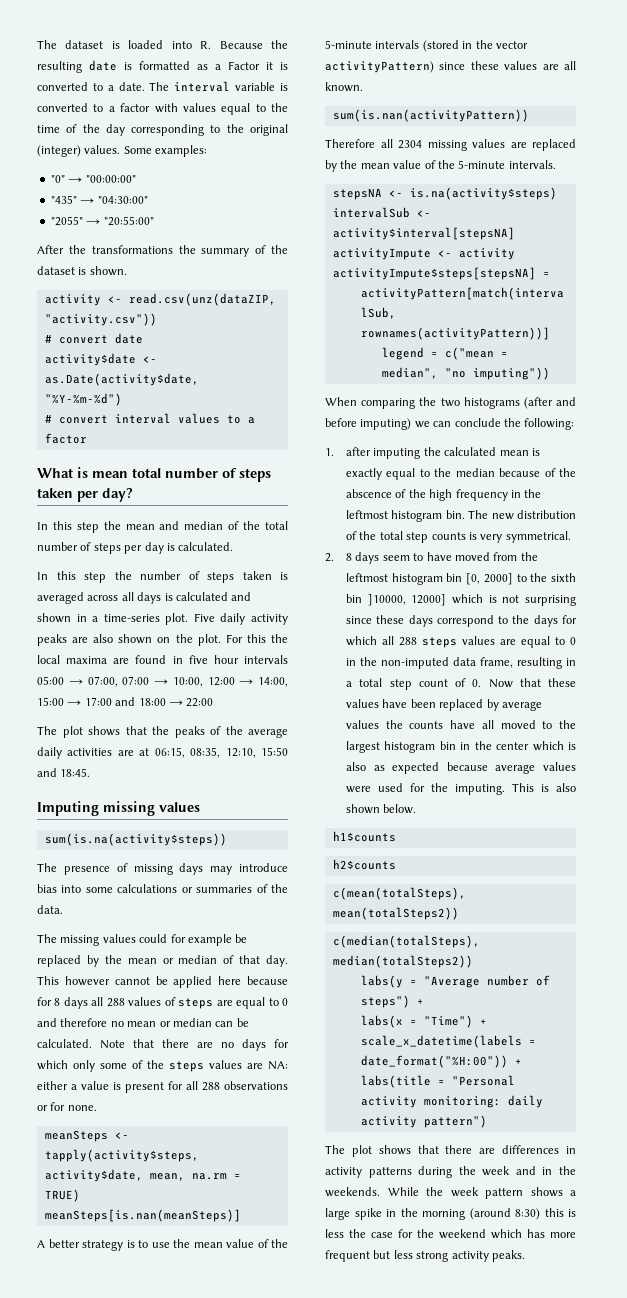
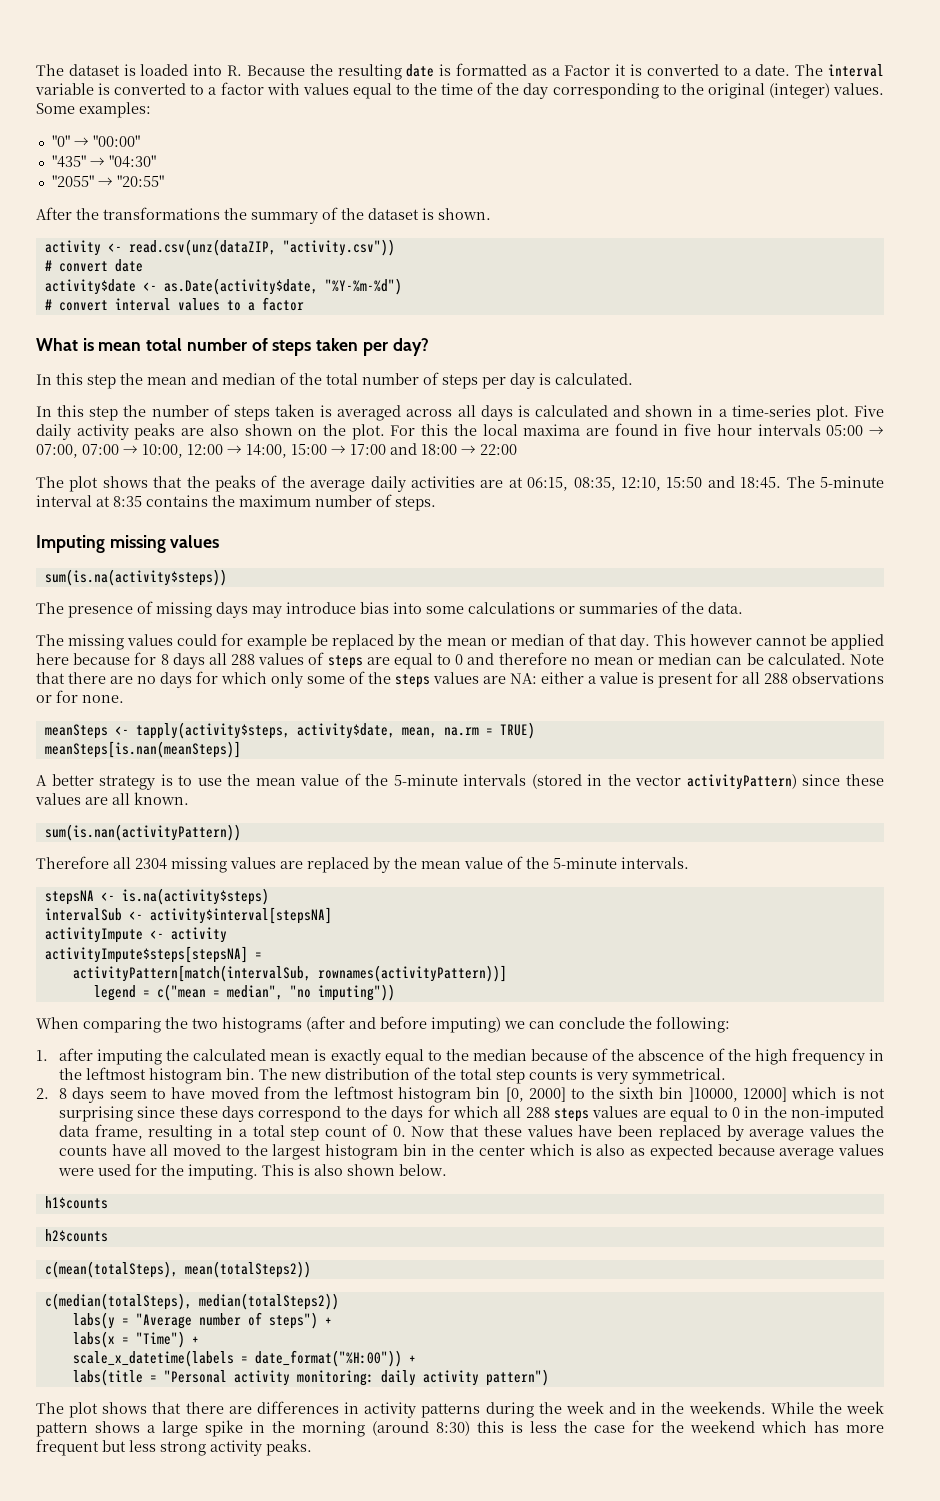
- "0" → "00:00:00"
+ "0" → "00:00"
- "435" → "04:30:00"
+ "435" → "04:30"
- "2055" → "20:55:00"
+ "2055" → "20:55"
+ The 5-minute interval at 8:35 contains the maximum number of steps.

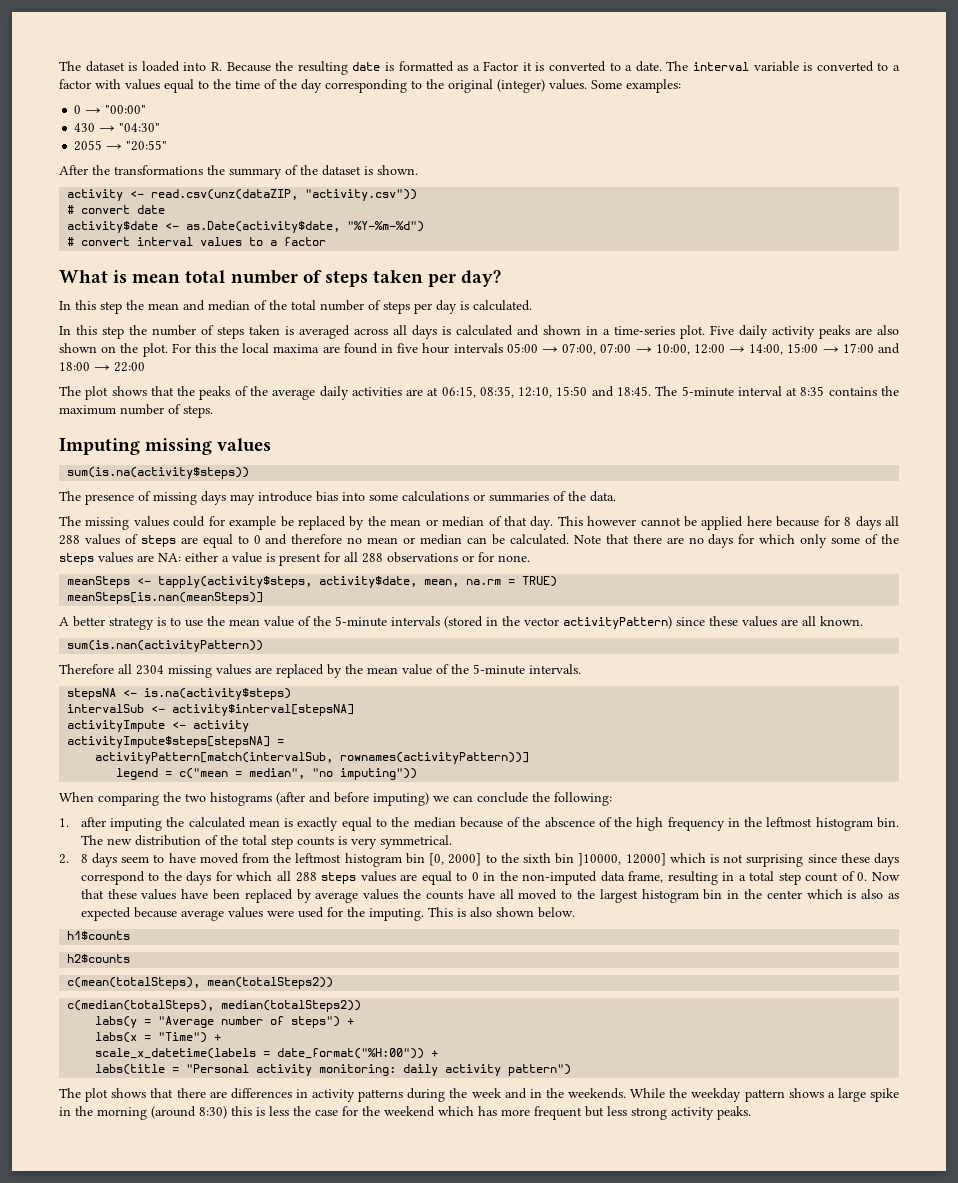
- "0" → "00:00"
+ 0 → "00:00"
- "435" → "04:30"
+ 430 → "04:30"
- "2055" → "20:55"
+ 2055 → "20:55"
- While the week pattern shows a large spike in the morning (around 8:30) this is less the case for the weekend which has more frequent but less strong activity peaks.
+ While the weekday pattern shows a large spike in the morning (around 8:30) this is less the case for the weekend which has more frequent but less strong activity peaks.

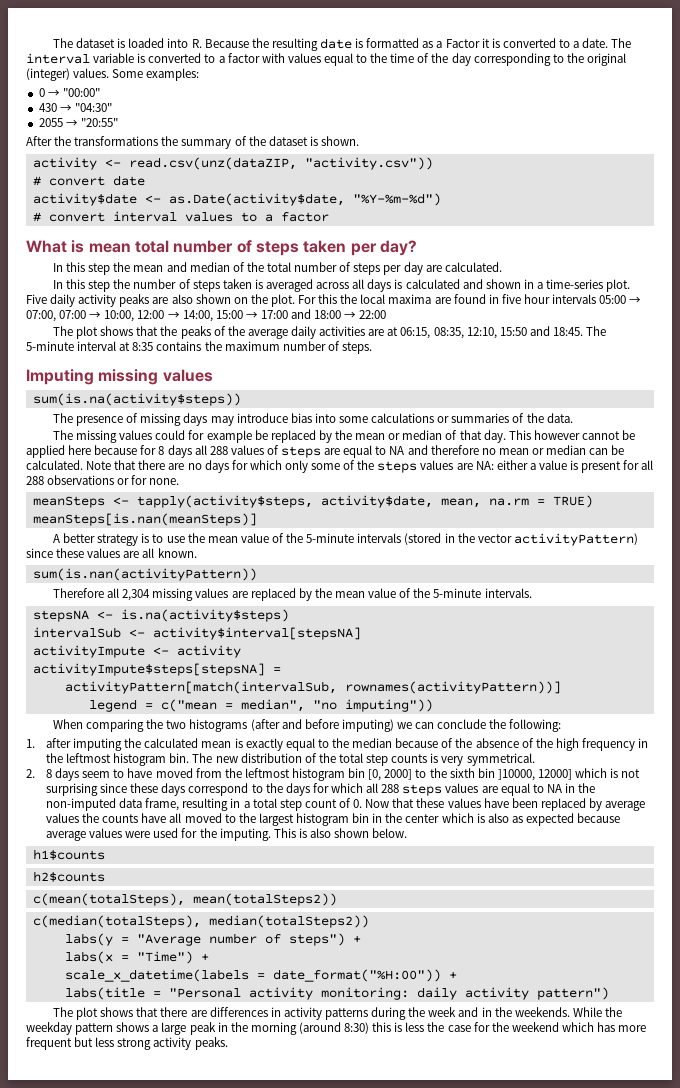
- In this step the mean and median of the total number of steps per day is calculated.
+ In this step the mean and median of the total number of steps per day are calculated.
- This however cannot be applied here because for 8 days all 288 values of steps are equal to 0 and therefore no mean or median can be calculated.
+ This however cannot be applied here because for 8 days all 288 values of steps are equal to NA and therefore no mean or median can be calculated.
- Therefore all 2304 missing values are replaced by the mean value of the 5-minute intervals.
+ Therefore all 2,304 missing values are replaced by the mean value of the 5-minute intervals.
- 1. after imputing the calculated mean is exactly equal to the median because of the abscence of the high frequency in the leftmost histogram bin.
+ 1. after imputing the calculated mean is exactly equal to the median because of the absence of the high frequency in the leftmost histogram bin.
- 2. 8 days seem to have moved from the leftmost histogram bin [0, 2000] to the sixth bin ]10000, 12000] which is not surprising since these days correspond to the days for which all 288 steps values are equal to 0 in the non-imputed data frame, resulting in a total step count of 0. Now that these values have been replaced by average values the counts have all moved to the largest histogram bin in the center which is also as expected because average values were used for the imputing.
+ 2. 8 days seem to have moved from the leftmost histogram bin [0, 2000] to the sixth bin ]10000, 12000] which is not surprising since these days correspond to the days for which all 288 steps values are equal to NA in the non-imputed data frame, resulting in a total step count of 0. Now that these values have been replaced by average values the counts have all moved to the largest histogram bin in the center which is also as expected because average values were used for the imputing.
- While the weekday pattern shows a large spike in the morning (around 8:30) this is less the case for the weekend which has more frequent but less strong activity peaks.
+ While the weekday pattern shows a large peak in the morning (around 8:30) this is less the case for the weekend which has more frequent but less strong activity peaks.

